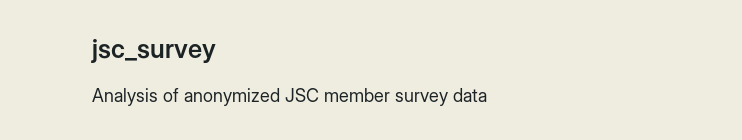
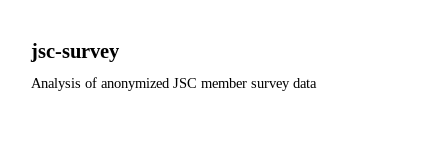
- jsc_survey
+ jsc-survey

